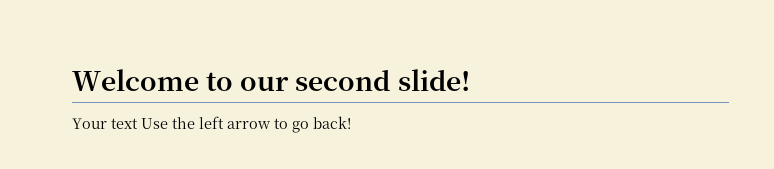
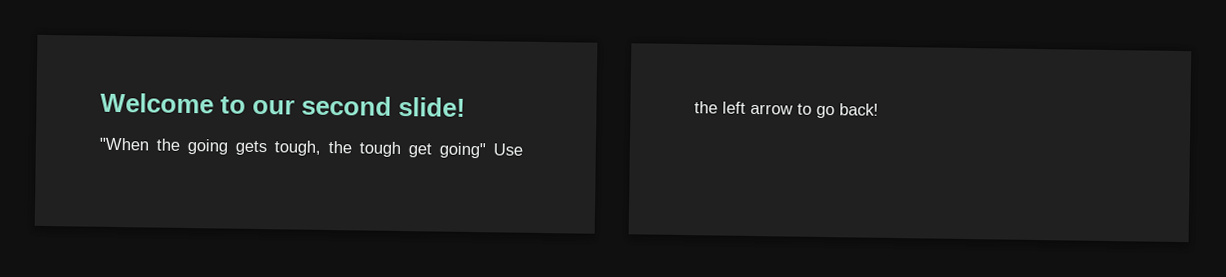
- Your text Use the left arrow to go back!
+ "When the going gets tough, the tough get going" Use the left arrow to go back!

